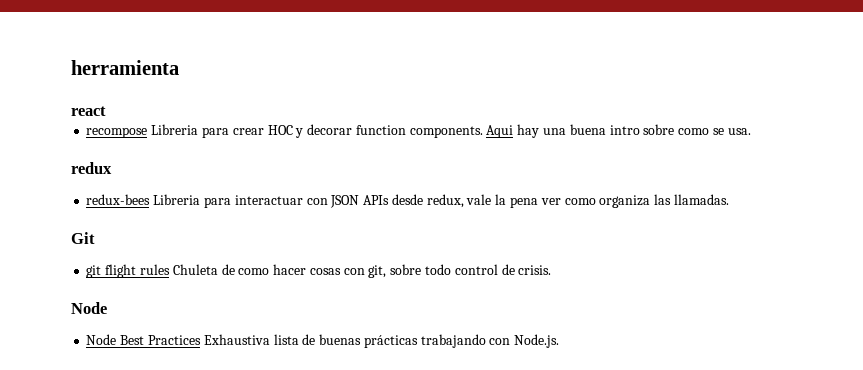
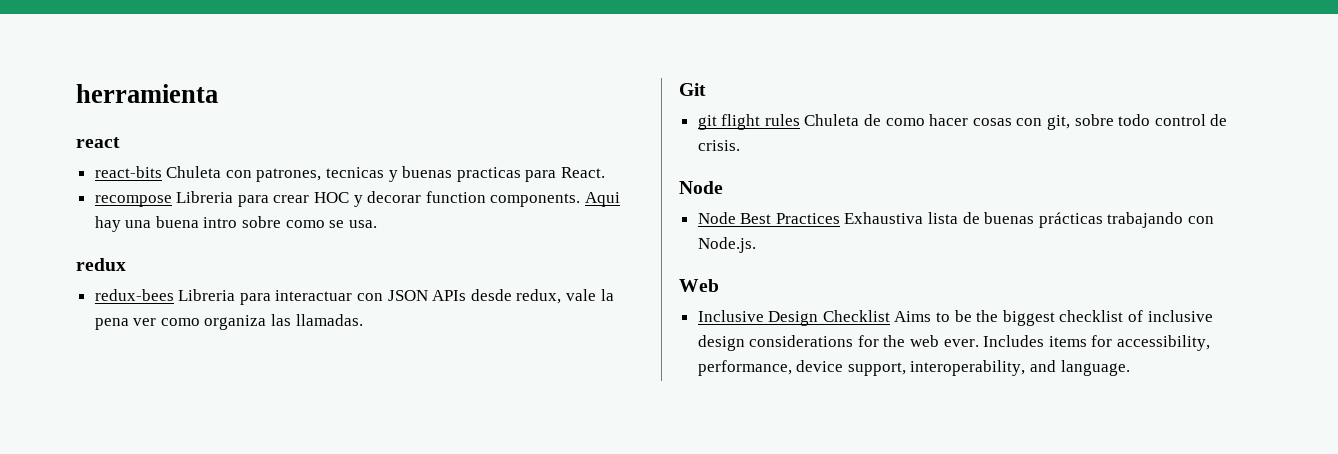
+ react-bits Chuleta con patrones, tecnicas y buenas practicas para React.
+ Web
+ Inclusive Design Checklist Aims to be the biggest checklist of inclusive design considerations for the web ever. Includes items for accessibility, performance, device support, interoperability, and language.

